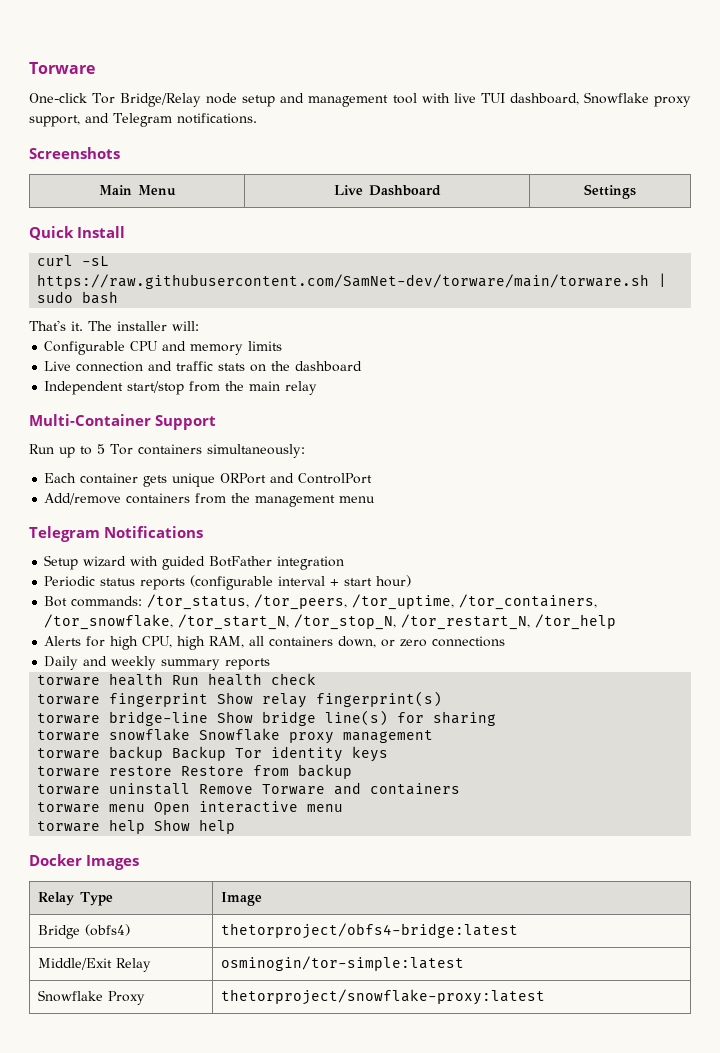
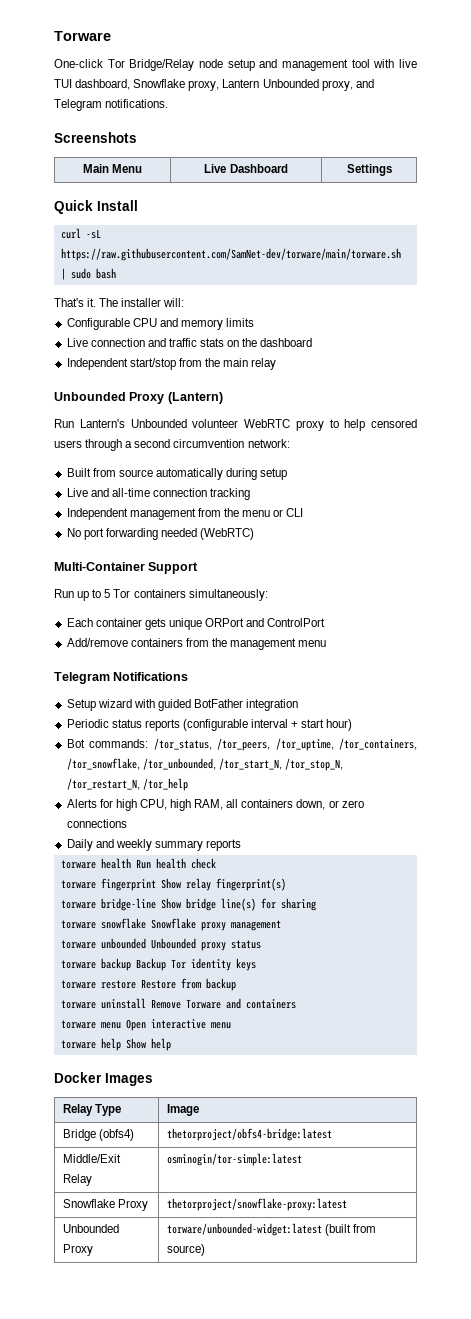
- One-click Tor Bridge/Relay node setup and management tool with live TUI dashboard, Snowflake proxy support, and Telegram notifications.
+ One-click Tor Bridge/Relay node setup and management tool with live TUI dashboard, Snowflake proxy, Lantern Unbounded proxy, and Telegram notifications.
+ Unbounded Proxy (Lantern)
+ Run Lantern's Unbounded volunteer WebRTC proxy to help censored users through a second circumvention network:
+ Built from source automatically during setup
+ Live and all-time connection tracking
+ Independent management from the menu or CLI
+ No port forwarding needed (WebRTC)
- Bot commands: /tor_status, /tor_peers, /tor_uptime, /tor_containers, /tor_snowflake, /tor_start_N, /tor_stop_N, /tor_restart_N, /tor_help
+ Bot commands: /tor_status, /tor_peers, /tor_uptime, /tor_containers, /tor_snowflake, /tor_unbounded, /tor_start_N, /tor_stop_N, /tor_restart_N, /tor_help
+ torware unbounded Unbounded proxy status
+ Unbounded Proxy | torware/unbounded-widget:latest (built from source)

